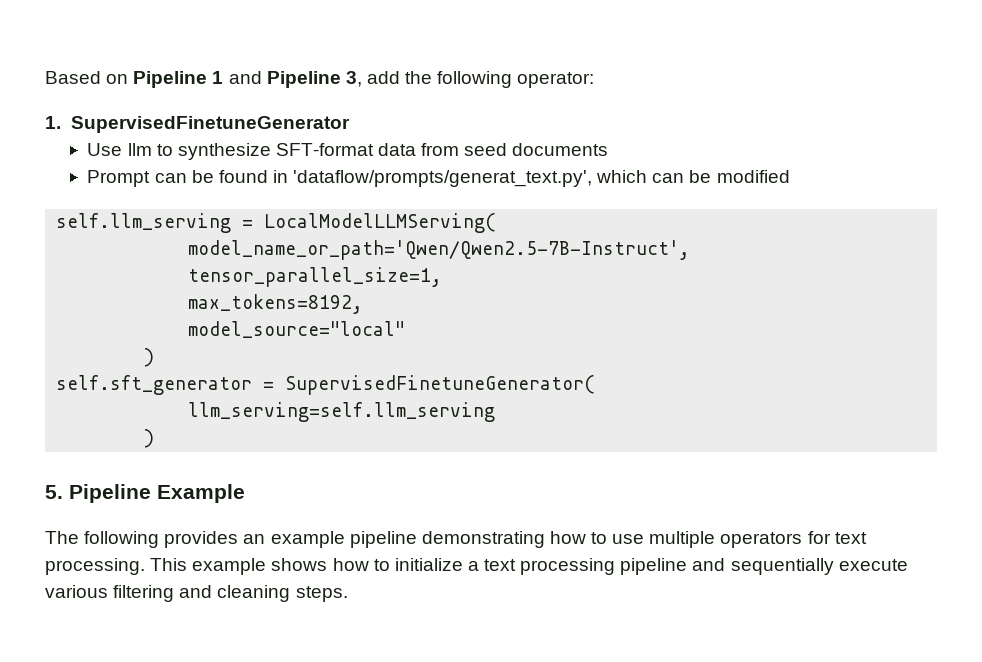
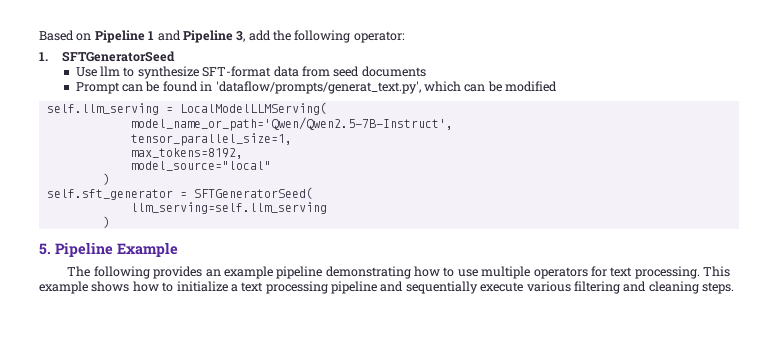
- 1. SupervisedFinetuneGenerator
+ 1. SFTGeneratorSeed
- self.sft_generator = SupervisedFinetuneGenerator(
+ self.sft_generator = SFTGeneratorSeed(

